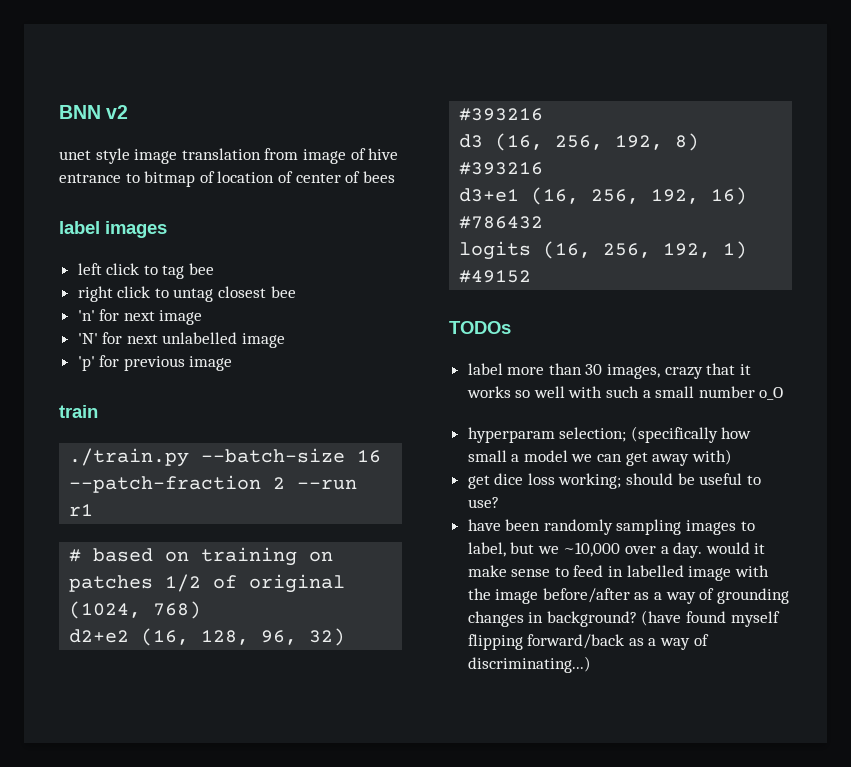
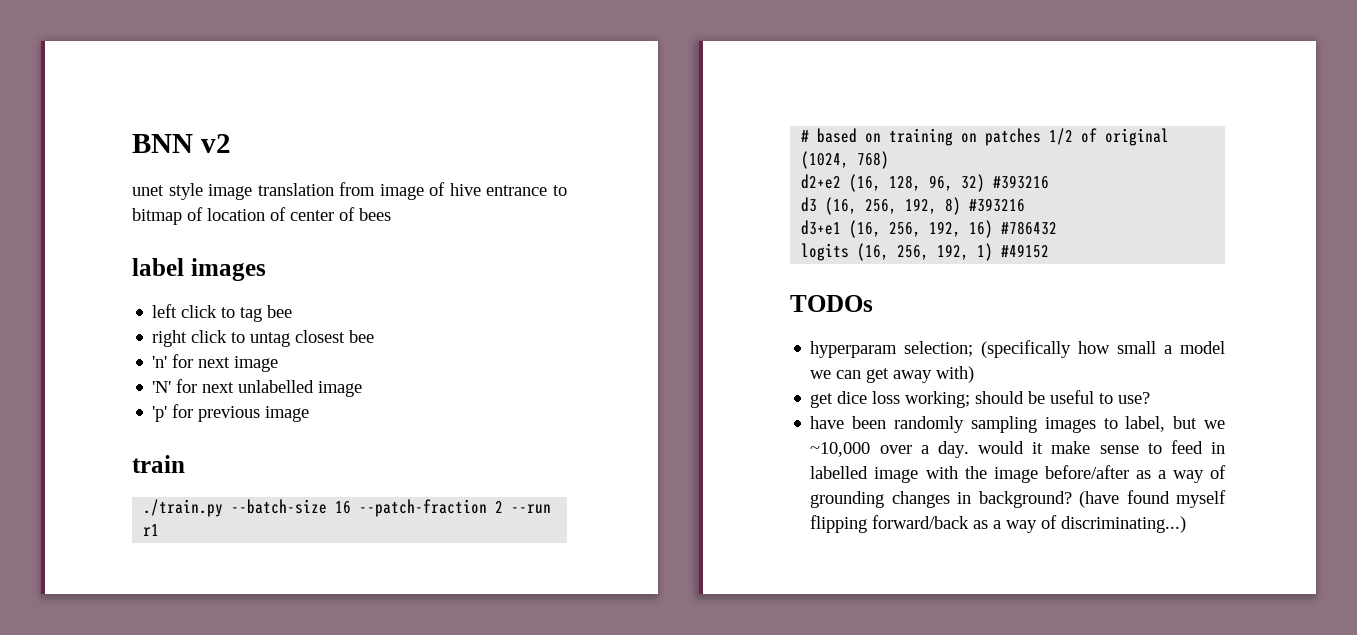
- label more than 30 images, crazy that it works so well with such a small number o_O

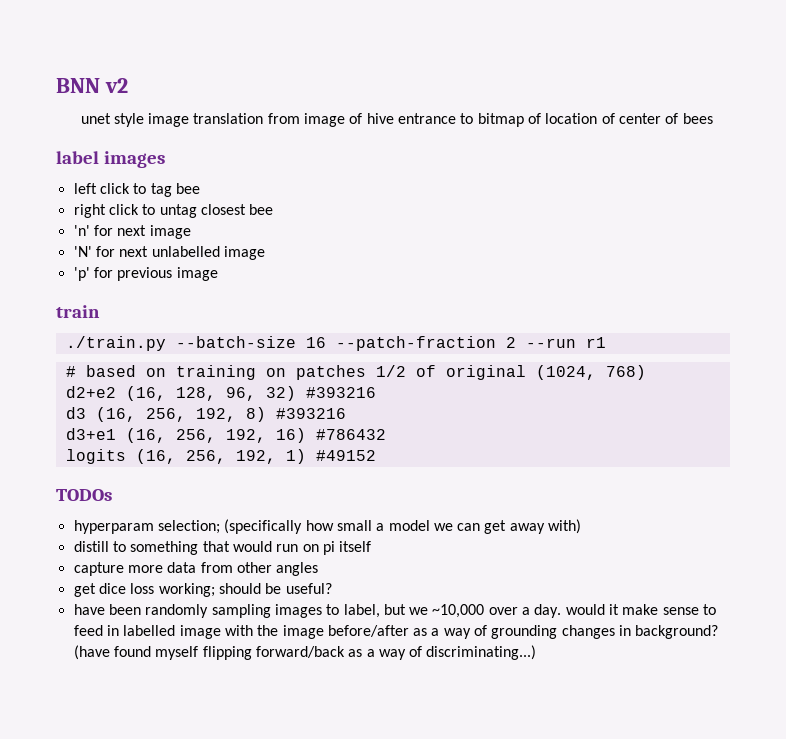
+ distill to something that would run on pi itself
+ capture more data from other angles
- get dice loss working; should be useful to use?
+ get dice loss working; should be useful?

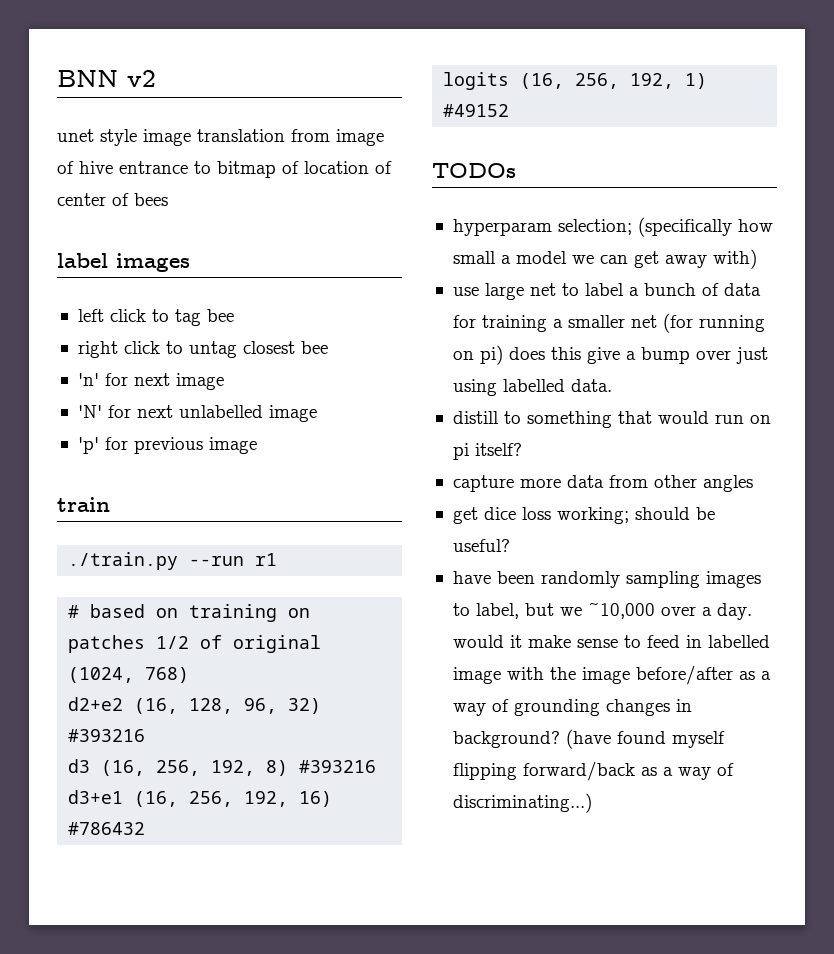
- ./train.py --batch-size 16 --patch-fraction 2 --run r1
+ ./train.py --run r1
+ use large net to label a bunch of data for training a smaller net (for running on pi) does this give a bump over just using labelled data.
- distill to something that would run on pi itself
+ distill to something that would run on pi itself?

